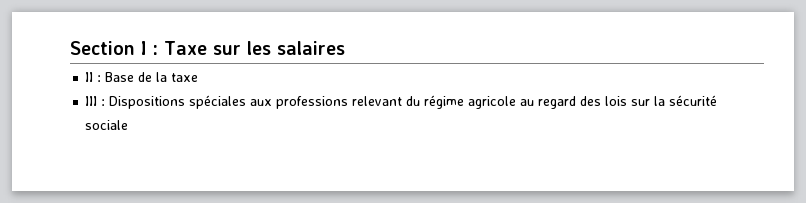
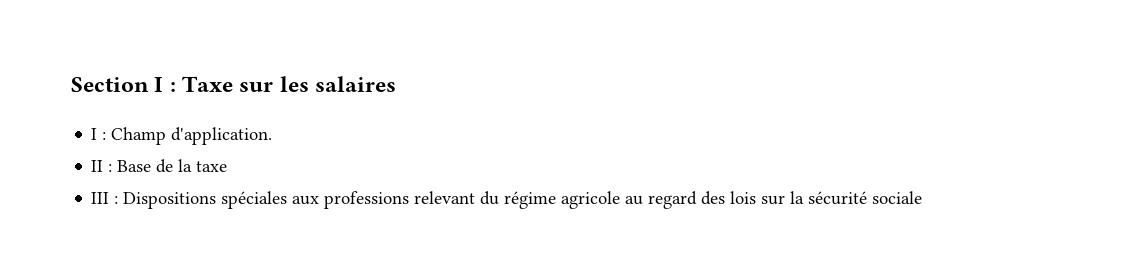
+ I : Champ d'application.

